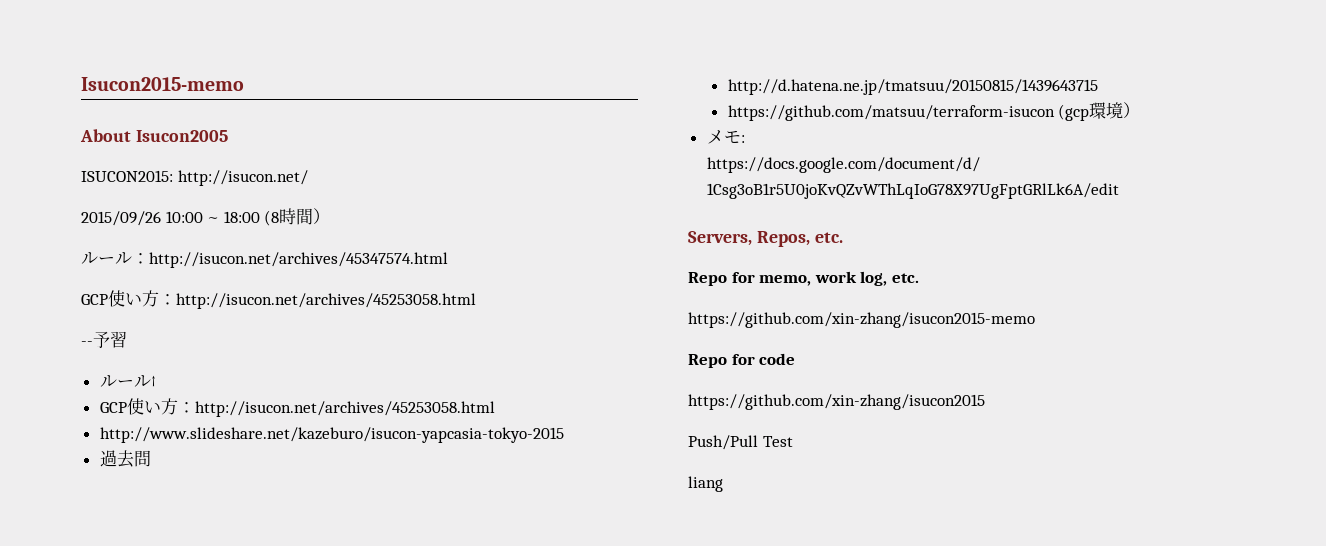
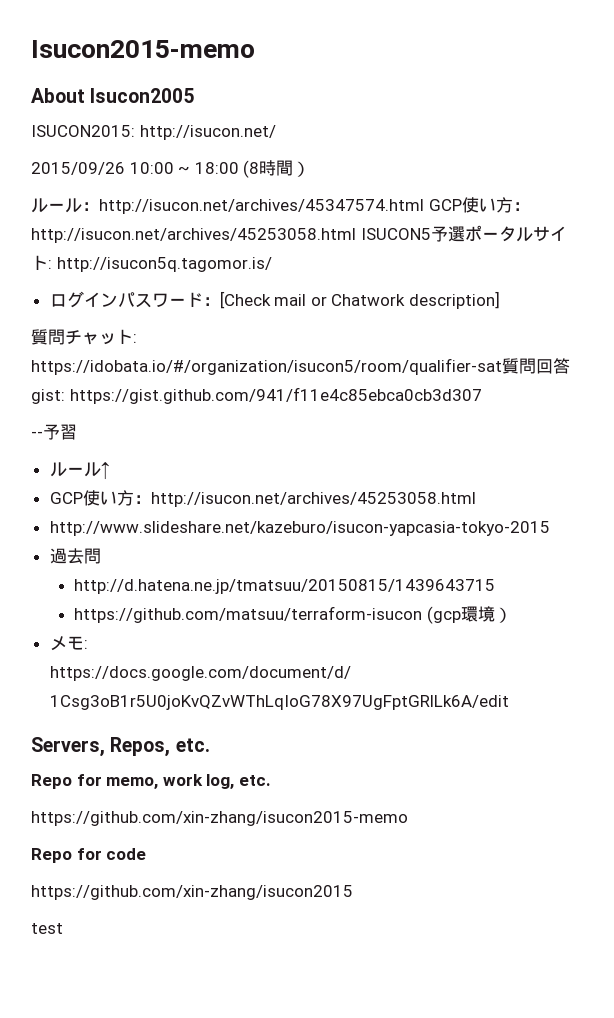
- ルール：http://isucon.net/archives/45347574.html
- GCP使い方：http://isucon.net/archives/45253058.html
+ ルール：http://isucon.net/archives/45347574.html GCP使い方：http://isucon.net/archives/45253058.html ISUCON5予選ポータルサイト: http://isucon5q.tagomor.is/
+ ログインパスワード：[Check mail or Chatwork description]
+ 質問チャット: https://idobata.io/#/organization/isucon5/room/qualifier-sat質問回答gist: https://gist.github.com/941/f11e4c85ebca0cb3d307
- Push/Pull Test
- liang
+ test

